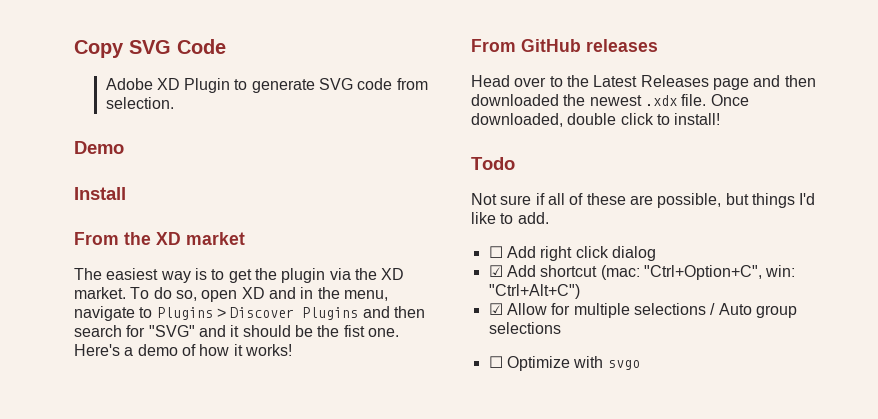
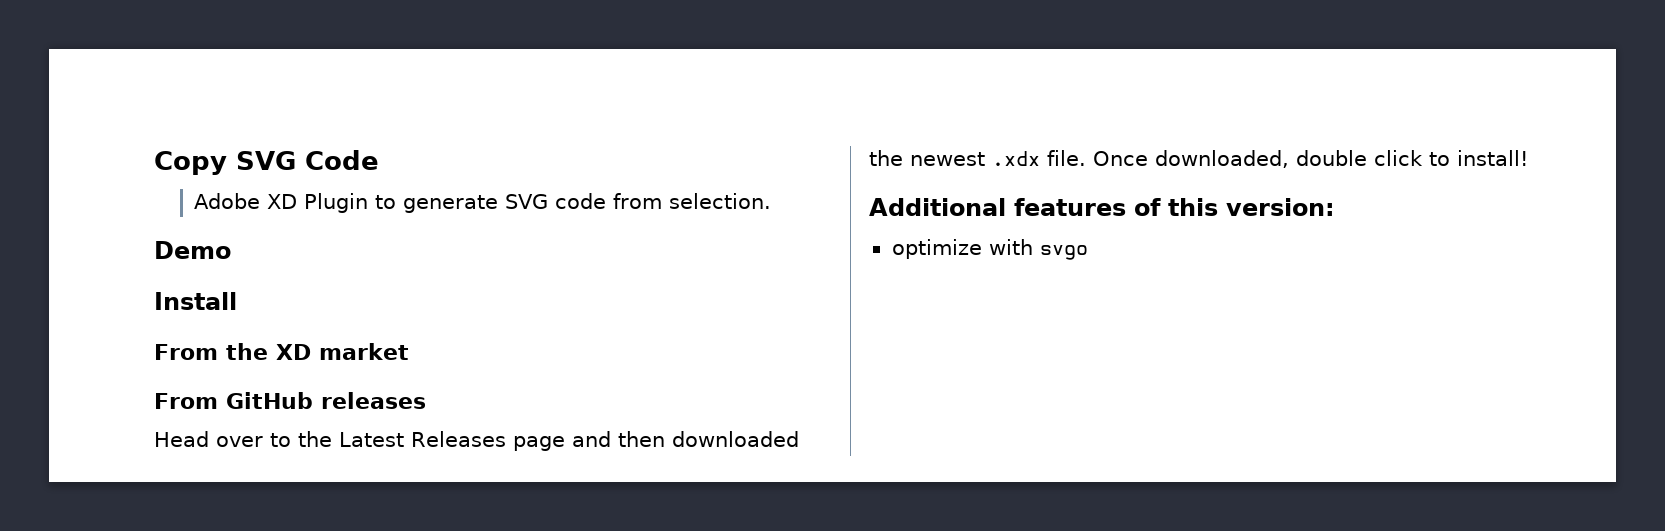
- The easiest way is to get the plugin via the XD market. To do so, open XD and in the menu, navigate to Plugins > Discover Plugins and then search for "SVG" and it should be the fist one. Here's a demo of how it works!
- Todo
- Not sure if all of these are possible, but things I'd like to add.
- ☐ Add right click dialog
- ☑ Add shortcut (mac: "Ctrl+Option+C", win: "Ctrl+Alt+C")
- ☑ Allow for multiple selections / Auto group selections
- ☐ Optimize with svgo
+ Additional features of this version:
+ optimize with svgo

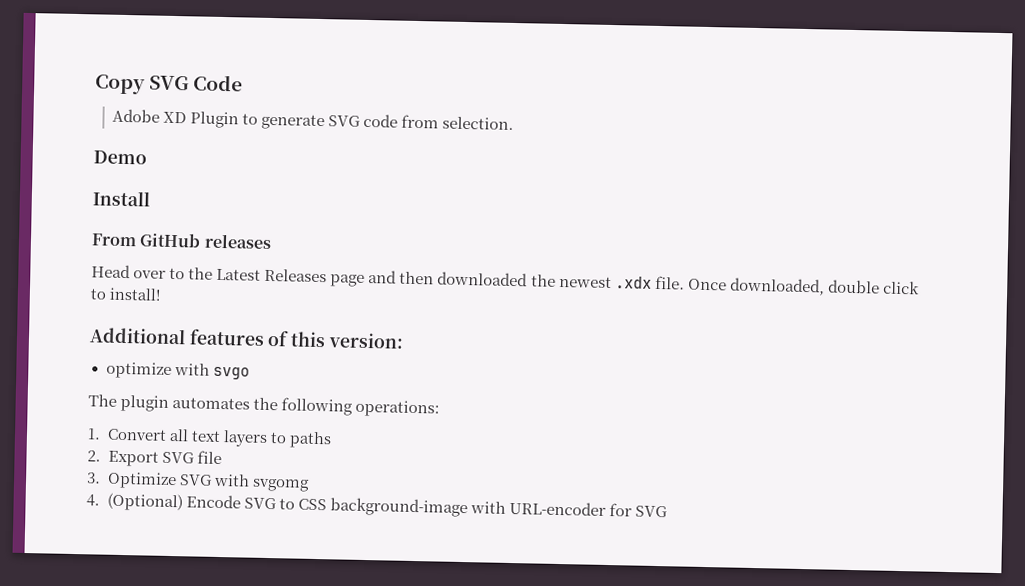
- From the XD market
+ The plugin automates the following operations:
+ 1. Convert all text layers to paths
+ 2. Export SVG file
+ 3. Optimize SVG with svgomg
+ 4. (Optional) Encode SVG to CSS background-image with URL-encoder for SVG

